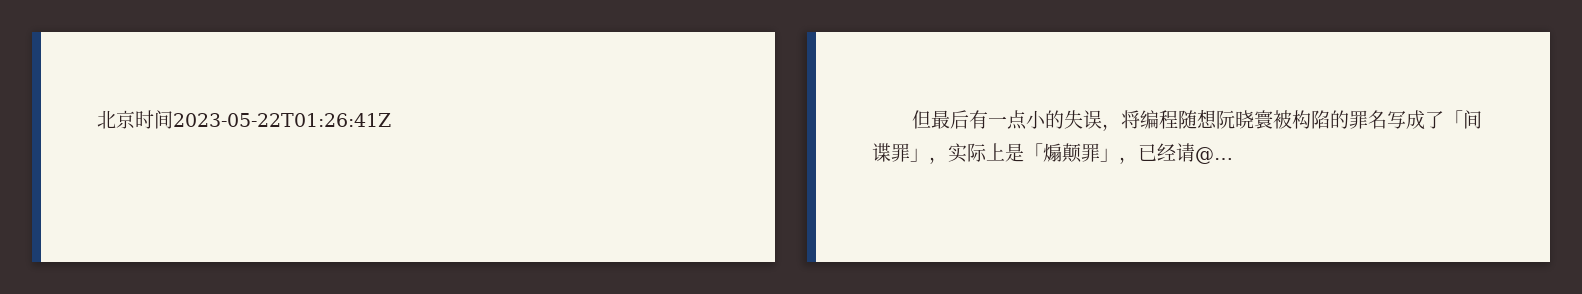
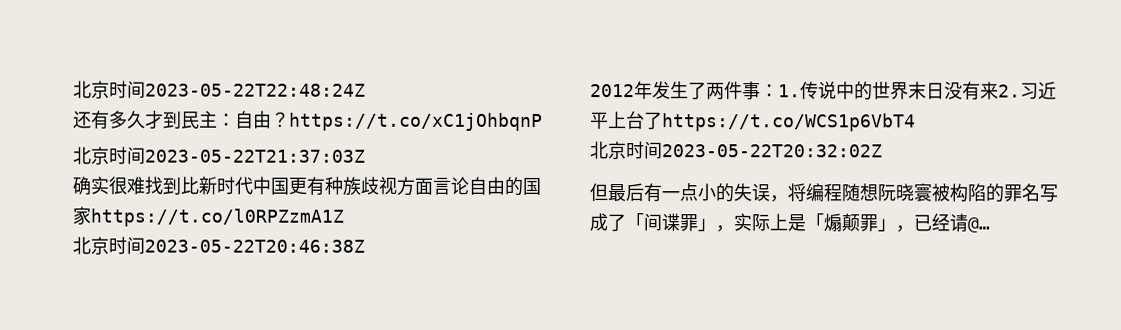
- 北京时间2023-05-22T01:26:41Z
+ 北京时间2023-05-22T22:48:24Z
+ 还有多久才到民主：自由？https://t.co/xC1jOhbqnP
+ 北京时间2023-05-22T21:37:03Z
+ 确实很难找到比新时代中国更有种族歧视方面言论自由的国家https://t.co/l0RPZzmA1Z
+ 北京时间2023-05-22T20:46:38Z
+ 2012年发生了两件事：1.传说中的世界末日没有来2.习近平上台了https://t.co/WCS1p6VbT4
+ 北京时间2023-05-22T20:32:02Z

